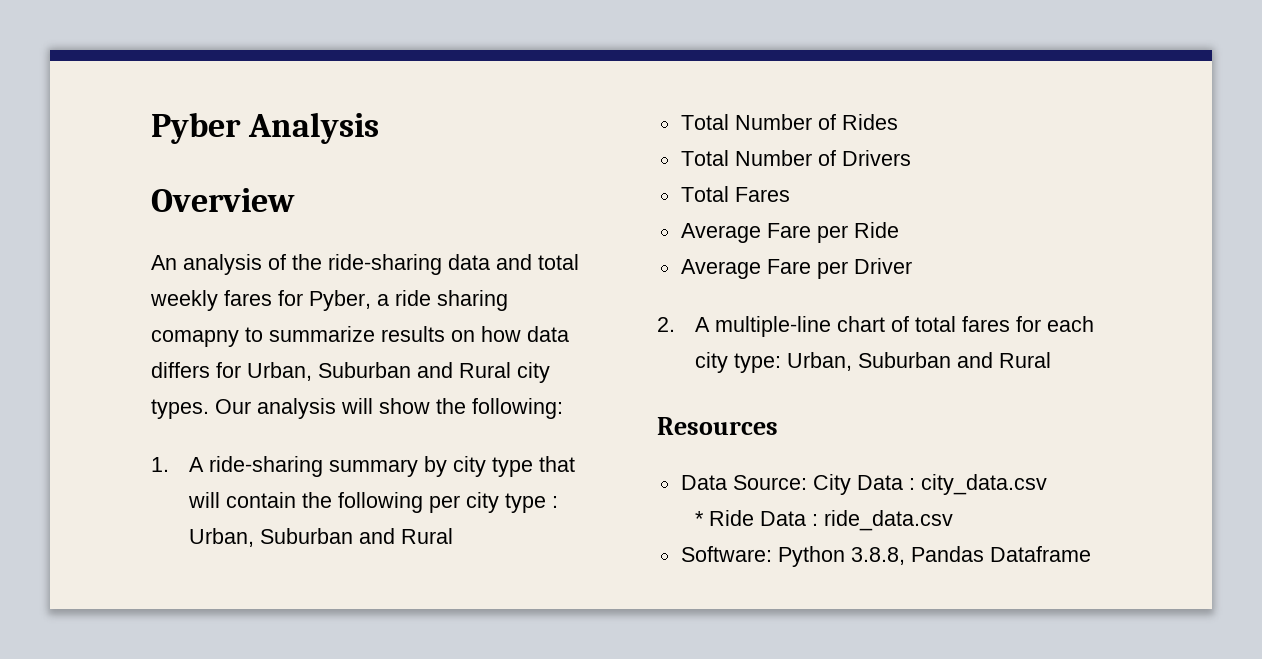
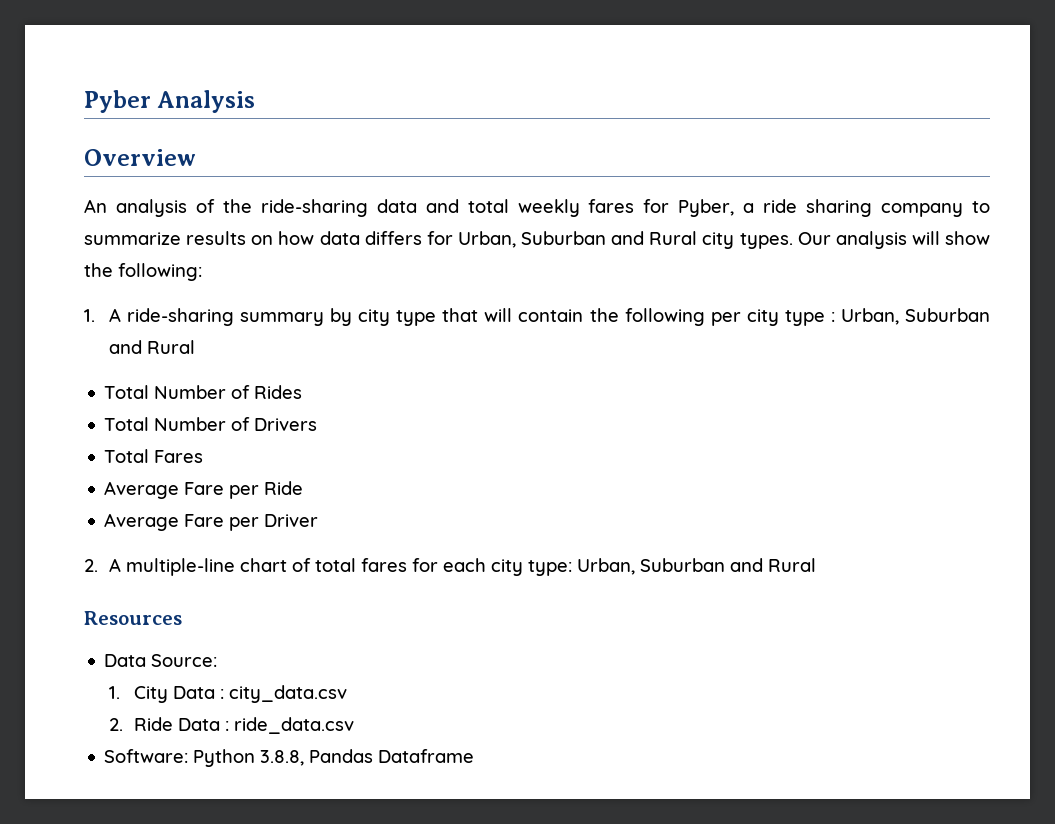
- An analysis of the ride-sharing data and total weekly fares for Pyber, a ride sharing comapny to summarize results on how data differs for Urban, Suburban and Rural city types.
+ An analysis of the ride-sharing data and total weekly fares for Pyber, a ride sharing company to summarize results on how data differs for Urban, Suburban and Rural city types.
- Data Source: City Data : city_data.csv
+ Data Source:
+ 1. City Data : city_data.csv
- * Ride Data : ride_data.csv
+ 2. Ride Data : ride_data.csv

